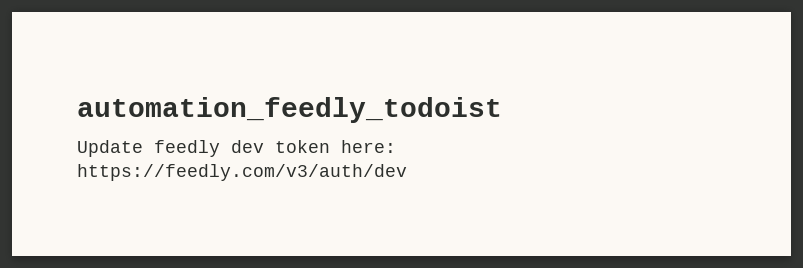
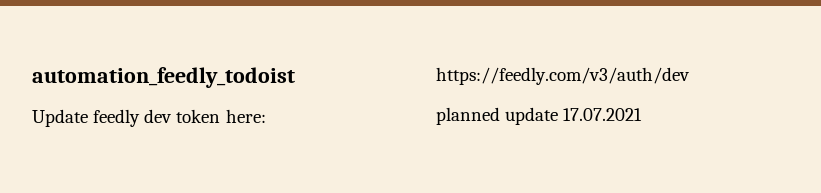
+ planned update 17.07.2021

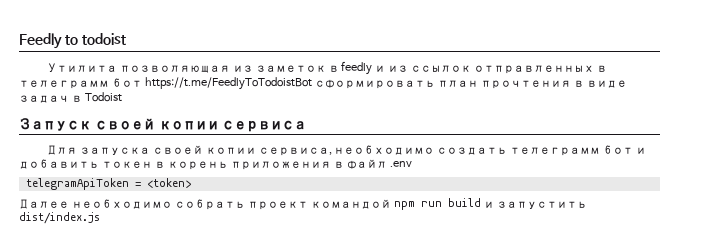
- automation_feedly_todoist
- Update feedly dev token here: https://feedly.com/v3/auth/dev
- planned update 17.07.2021
+ Feedly to todoist
+ Утилита позволяющая из заметок в feedly и из ссылок отправленных в телеграмм бот https://t.me/FeedlyToTodoistBot сформировать план прочтения в виде задач в Todoist
+ Запуск своей копии сервиса
+ Для запуска своей копии сервиса, необходимо создать телеграмм бот и добавить токен в корень приложения в файл .env
+ telegramApiToken = <token>
+ Далее необходимо собрать проект командой npm run build и запустить dist/index.js

